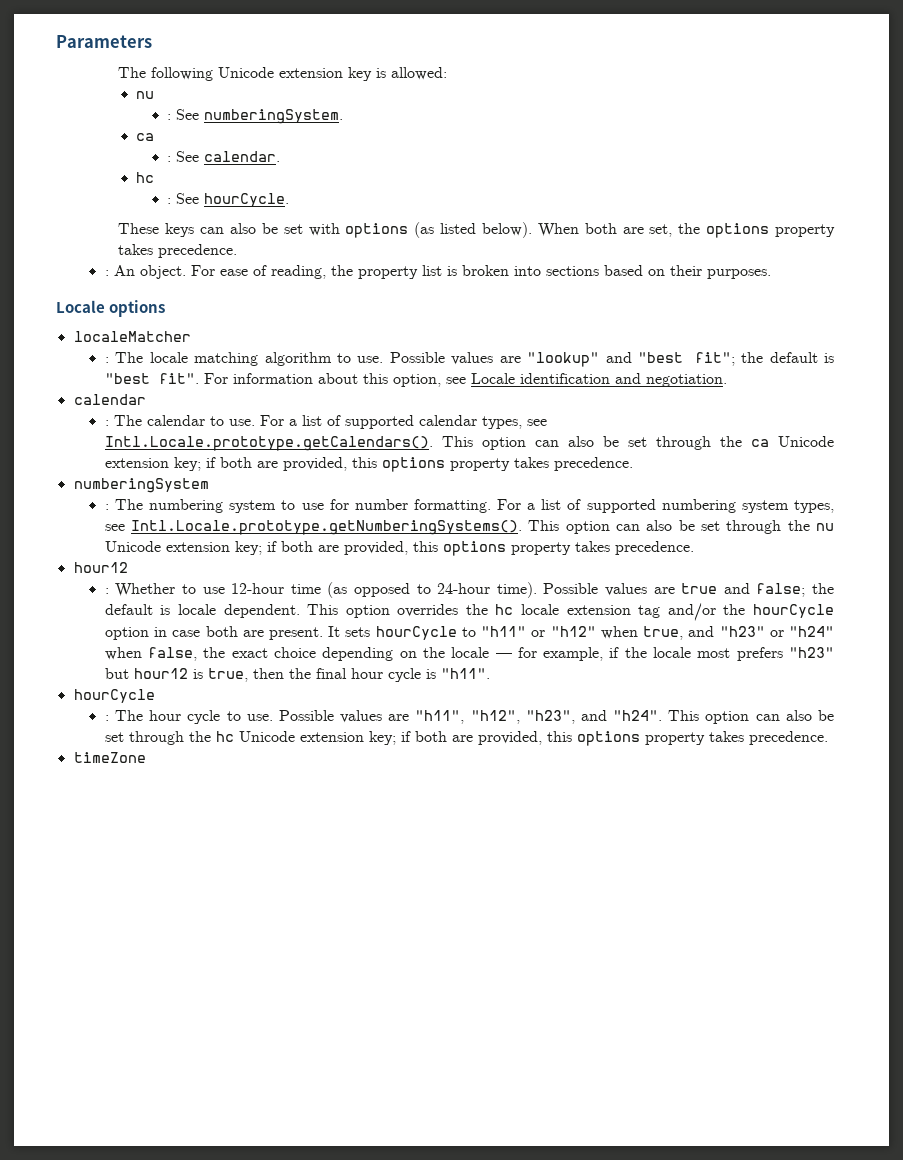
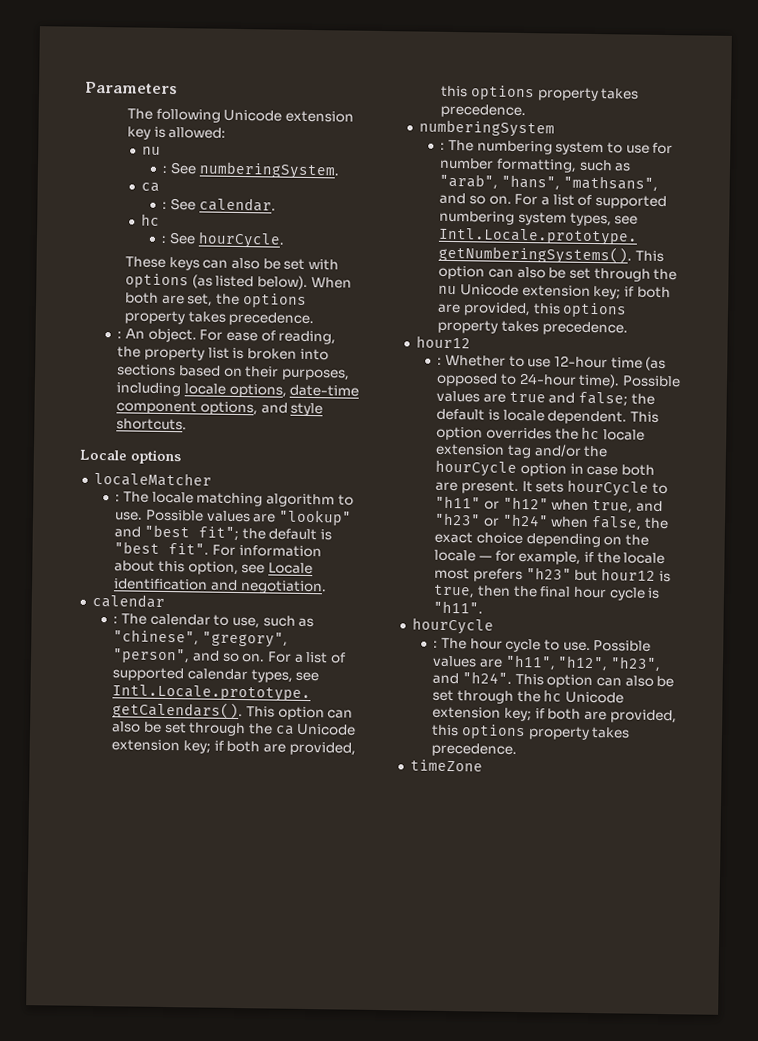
- For ease of reading, the property list is broken into sections based on their purposes.
+ For ease of reading, the property list is broken into sections based on their purposes, including locale options, date-time component options, and style shortcuts.
- : The calendar to use.
+ : The calendar to use, such as "chinese", "gregory", "person", and so on.
- : The numbering system to use for number formatting.
+ : The numbering system to use for number formatting, such as "arab", "hans", "mathsans", and so on.

